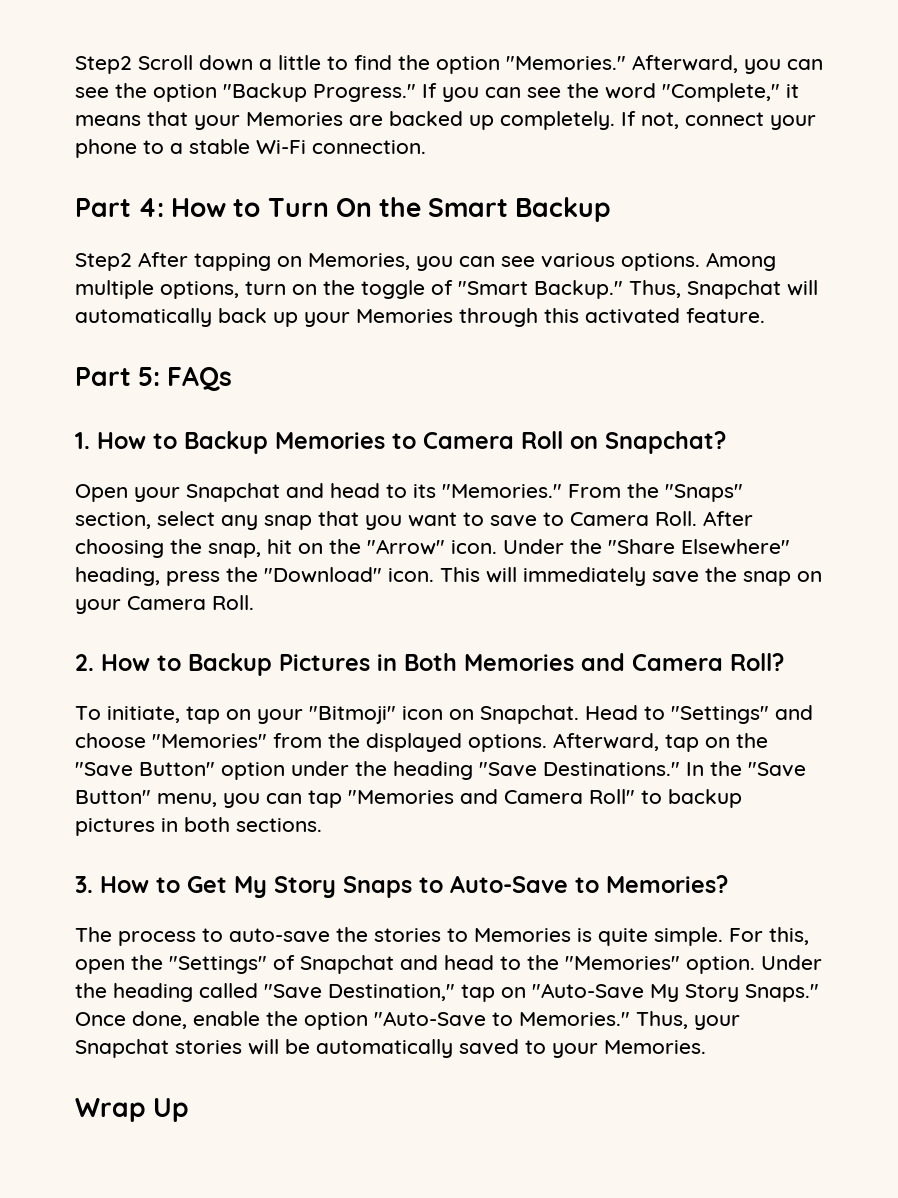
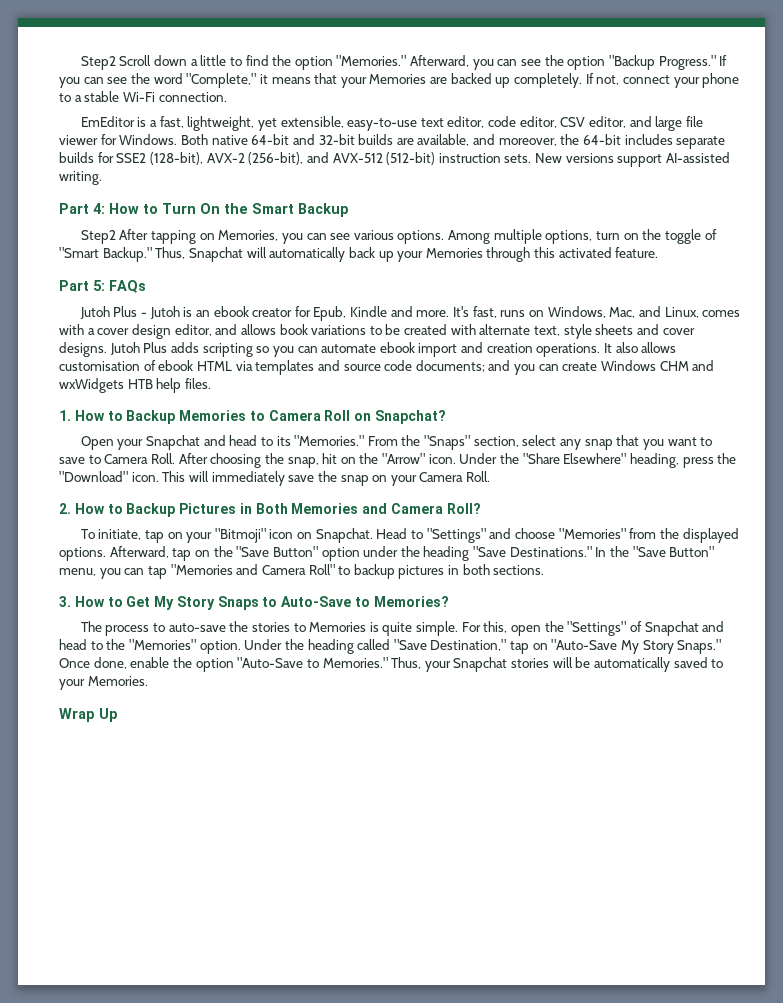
+ EmEditor is a fast, lightweight, yet extensible, easy-to-use text editor, code editor, CSV editor, and large file viewer for Windows. Both native 64-bit and 32-bit builds are available, and moreover, the 64-bit includes separate builds for SSE2 (128-bit), AVX-2 (256-bit), and AVX-512 (512-bit) instruction sets. New versions support AI-assisted writing.
+ Jutoh Plus - Jutoh is an ebook creator for Epub, Kindle and more. It's fast, runs on Windows, Mac, and Linux, comes with a cover design editor, and allows book variations to be created with alternate text, style sheets and cover designs. Jutoh Plus adds scripting so you can automate ebook import and creation operations. It also allows customisation of ebook HTML via templates and source code documents; and you can create Windows CHM and wxWidgets HTB help files.

